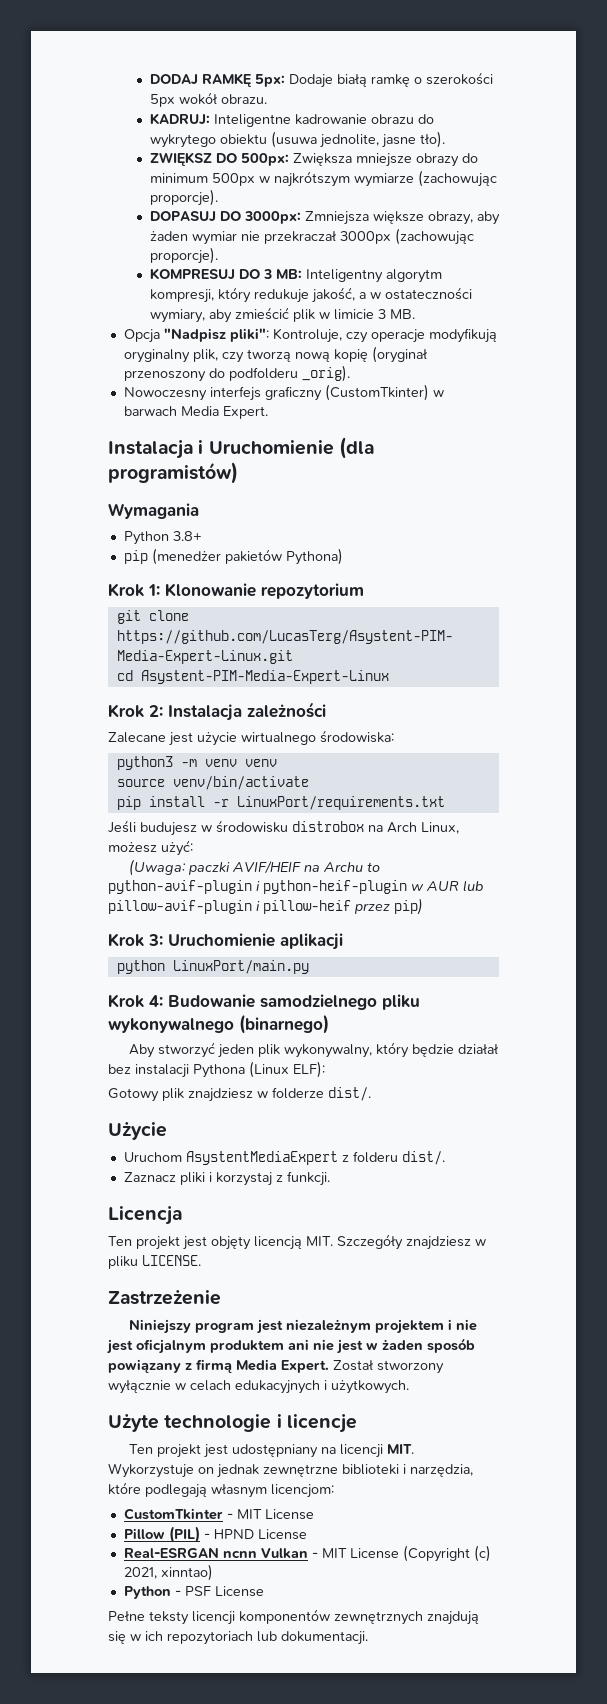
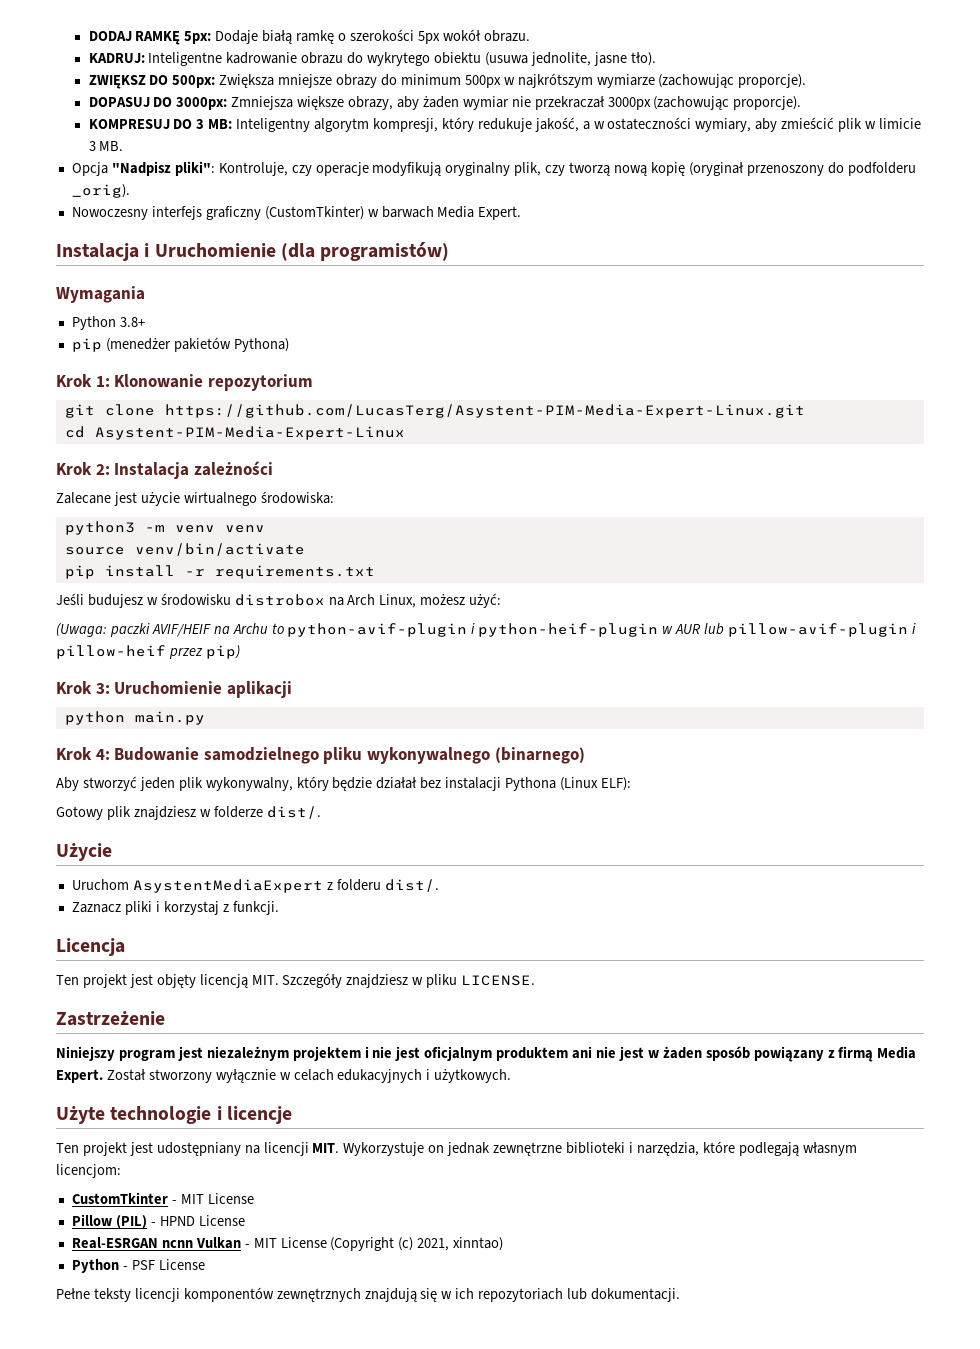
- pip install -r LinuxPort/requirements.txt
+ pip install -r requirements.txt
- python LinuxPort/main.py
+ python main.py

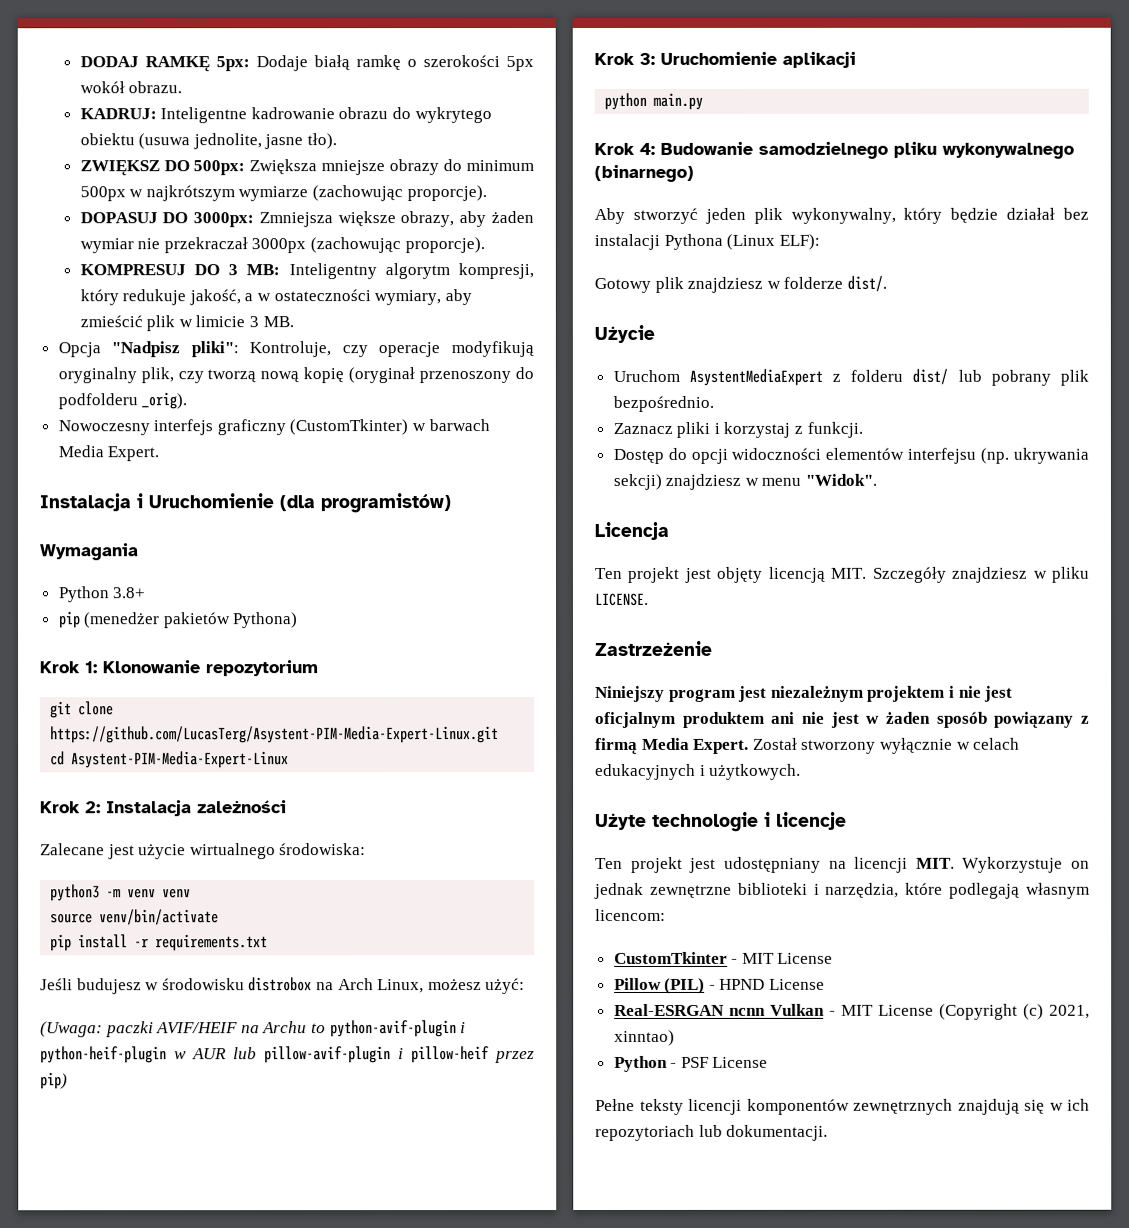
- Uruchom AsystentMediaExpert z folderu dist/.
+ Uruchom AsystentMediaExpert z folderu dist/ lub pobrany plik bezpośrednio.
+ Dostęp do opcji widoczności elementów interfejsu (np. ukrywania sekcji) znajdziesz w menu "Widok".
- Ten projekt jest udostępniany na licencji MIT. Wykorzystuje on jednak zewnętrzne biblioteki i narzędzia, które podlegają własnym licencjom:
+ Ten projekt jest udostępniany na licencji MIT. Wykorzystuje on jednak zewnętrzne biblioteki i narzędzia, które podlegają własnym licencom:

